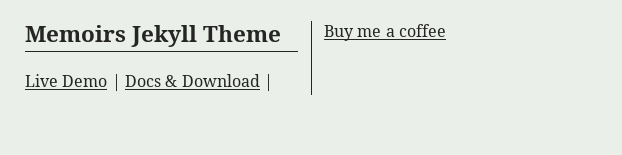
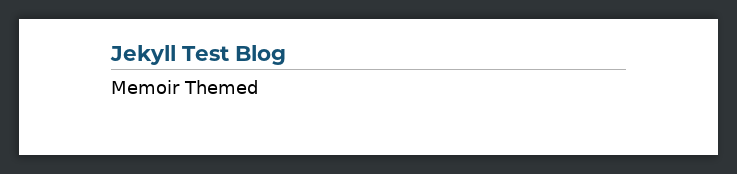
- Memoirs Jekyll Theme
- Live Demo | Docs & Download | Buy me a coffee
+ Jekyll Test Blog
+ Memoir Themed

